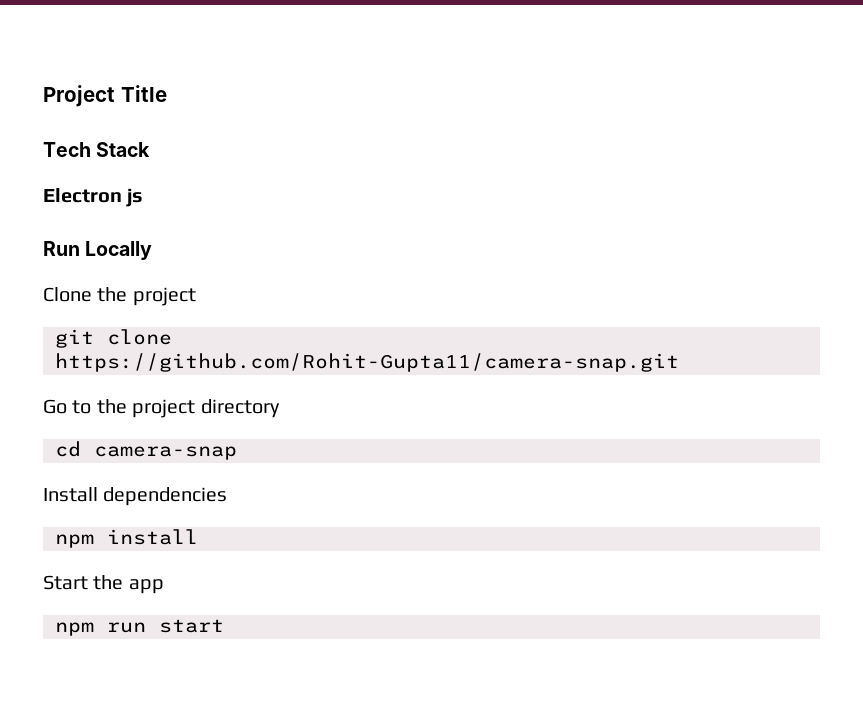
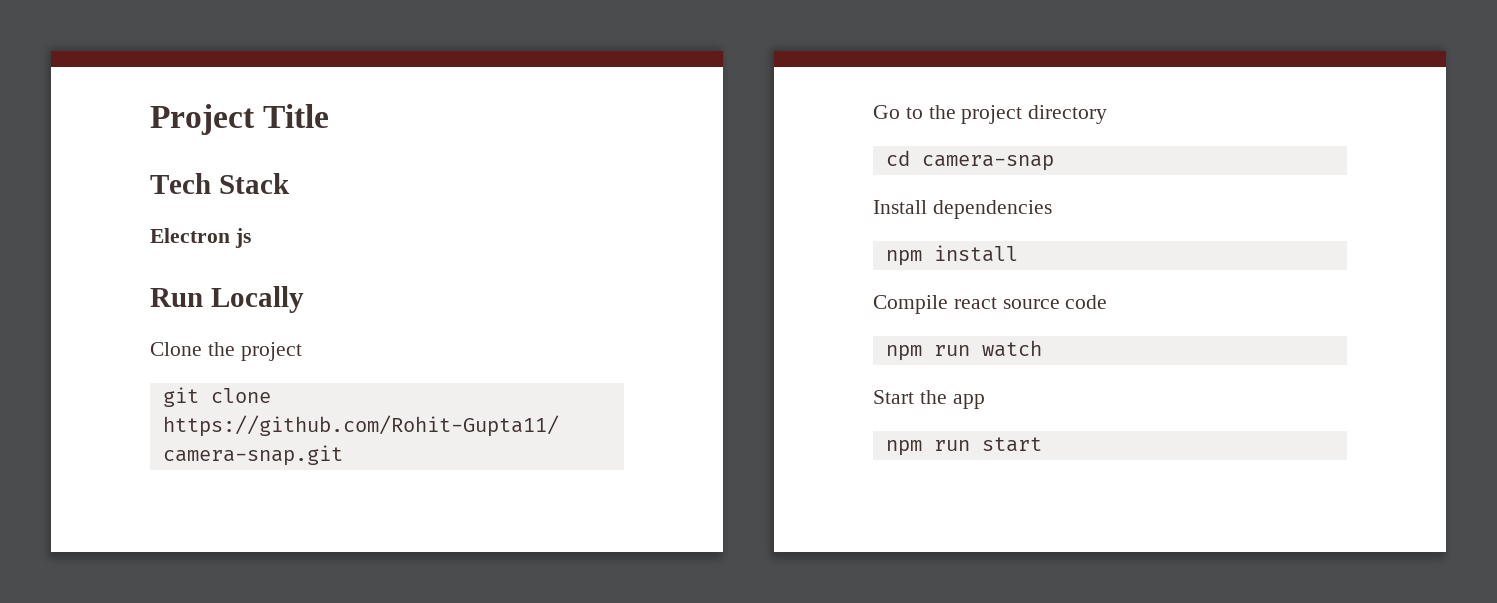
+ Compile react source code
+ npm run watch

